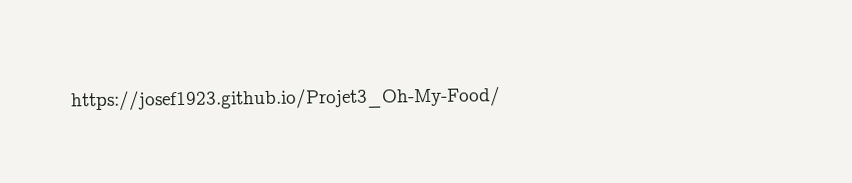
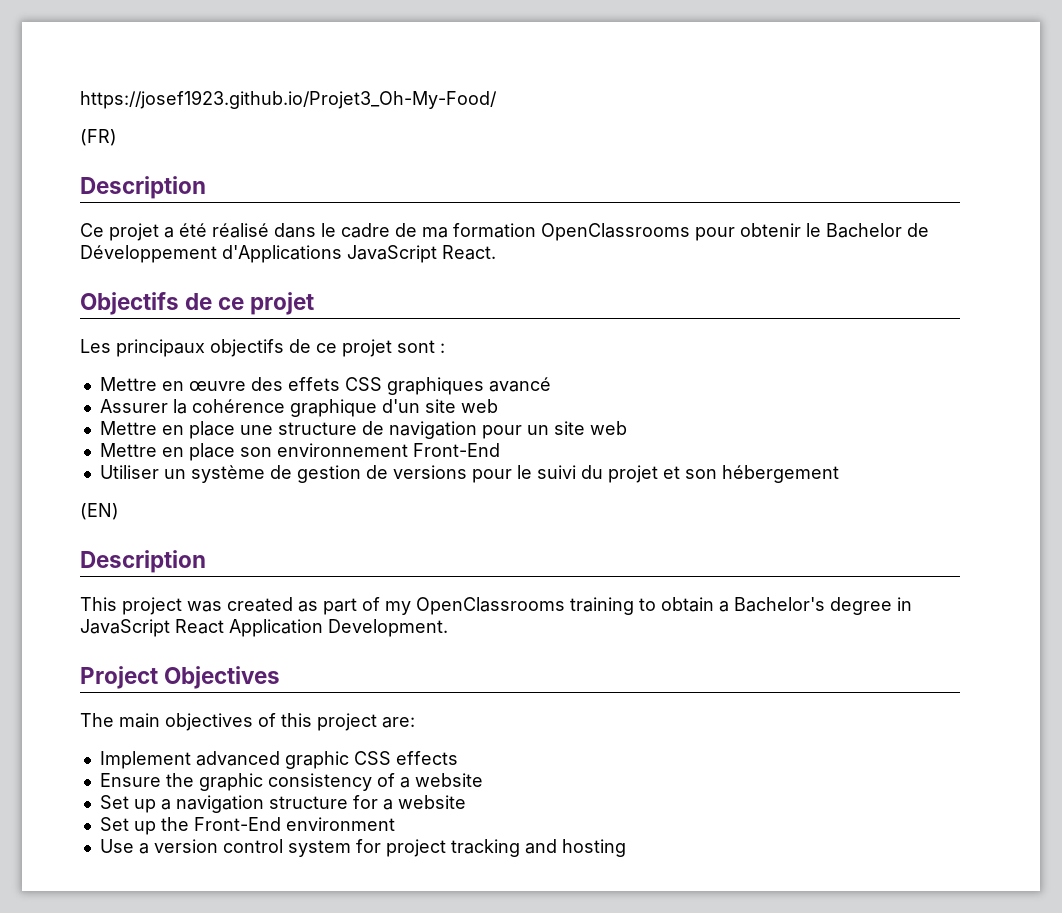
+ (FR)
+ Description
+ Ce projet a été réalisé dans le cadre de ma formation OpenClassrooms pour obtenir le Bachelor de Développement d'Applications JavaScript React.
+ Objectifs de ce projet
+ Les principaux objectifs de ce projet sont :
+ Mettre en œuvre des effets CSS graphiques avancé
+ Assurer la cohérence graphique d'un site web
+ Mettre en place une structure de navigation pour un site web
+ Mettre en place son environnement Front-End
+ Utiliser un système de gestion de versions pour le suivi du projet et son hébergement
+ (EN)
+ Description
+ This project was created as part of my OpenClassrooms training to obtain a Bachelor's degree in JavaScript React Application Development.
+ Project Objectives
+ The main objectives of this project are:
+ Implement advanced graphic CSS effects
+ Ensure the graphic consistency of a website
+ Set up a navigation structure for a website
+ Set up the Front-End environment
+ Use a version control system for project tracking and hosting

